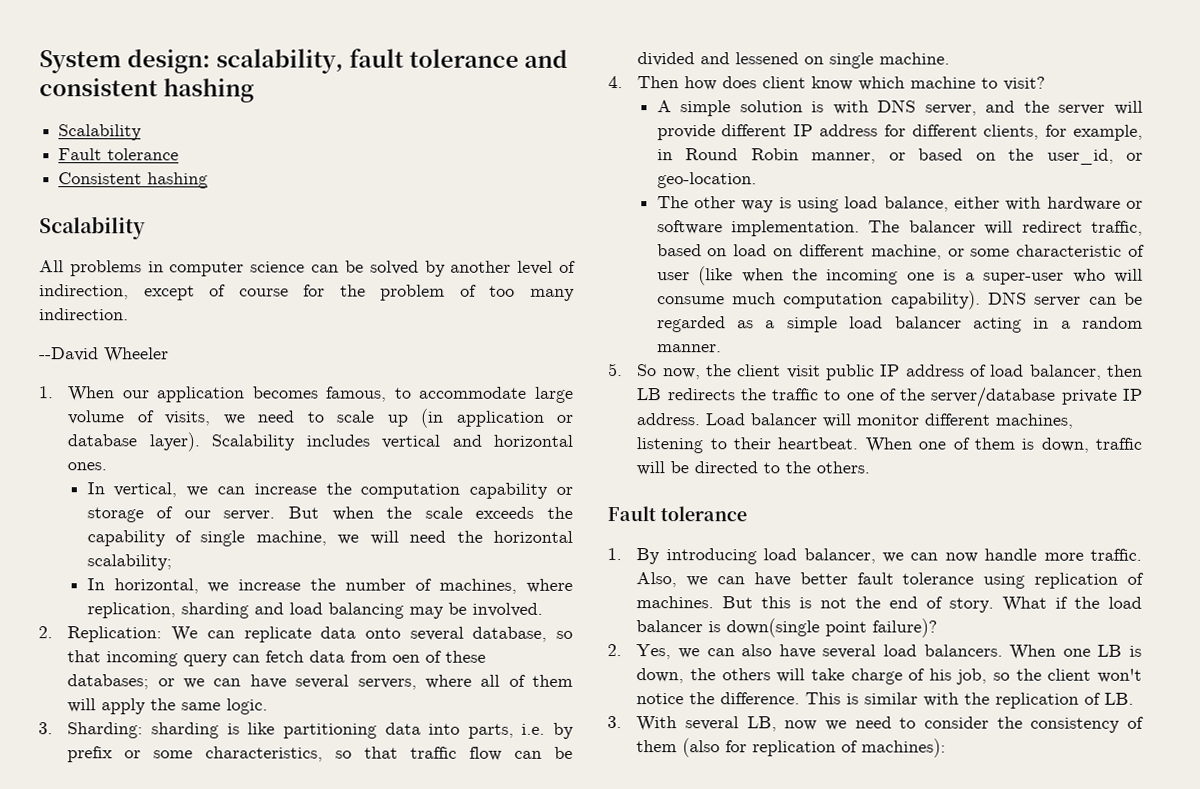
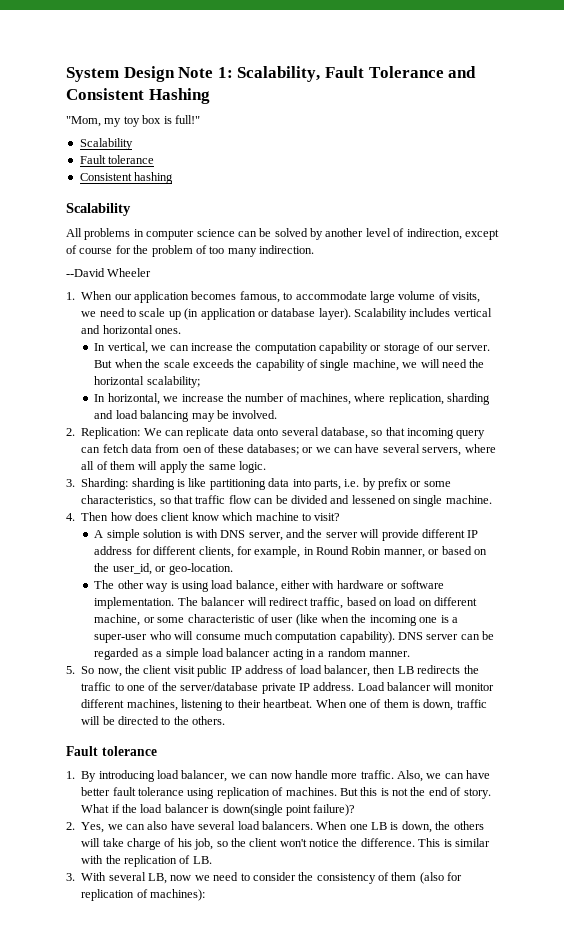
- System design: scalability, fault tolerance and consistent hashing
+ System Design Note 1: Scalability, Fault Tolerance and Consistent Hashing
+ "Mom, my toy box is full!"

